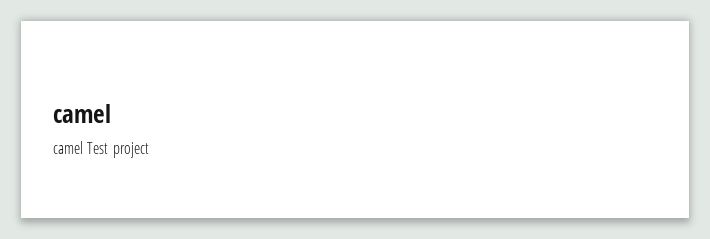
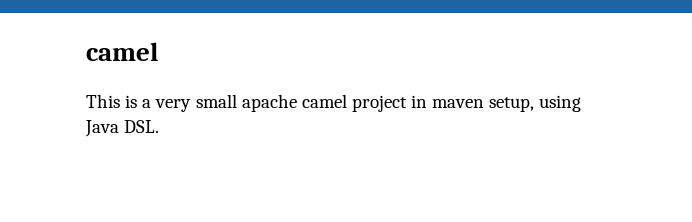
- camel Test project
+ This is a very small apache camel project in maven setup, using Java DSL.

